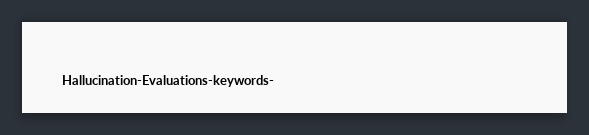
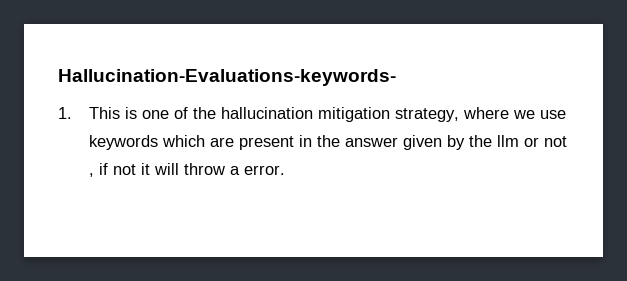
+ 1. This is one of the hallucination mitigation strategy, where we use keywords which are present in the answer given by the llm or not , if not it will throw a error.

